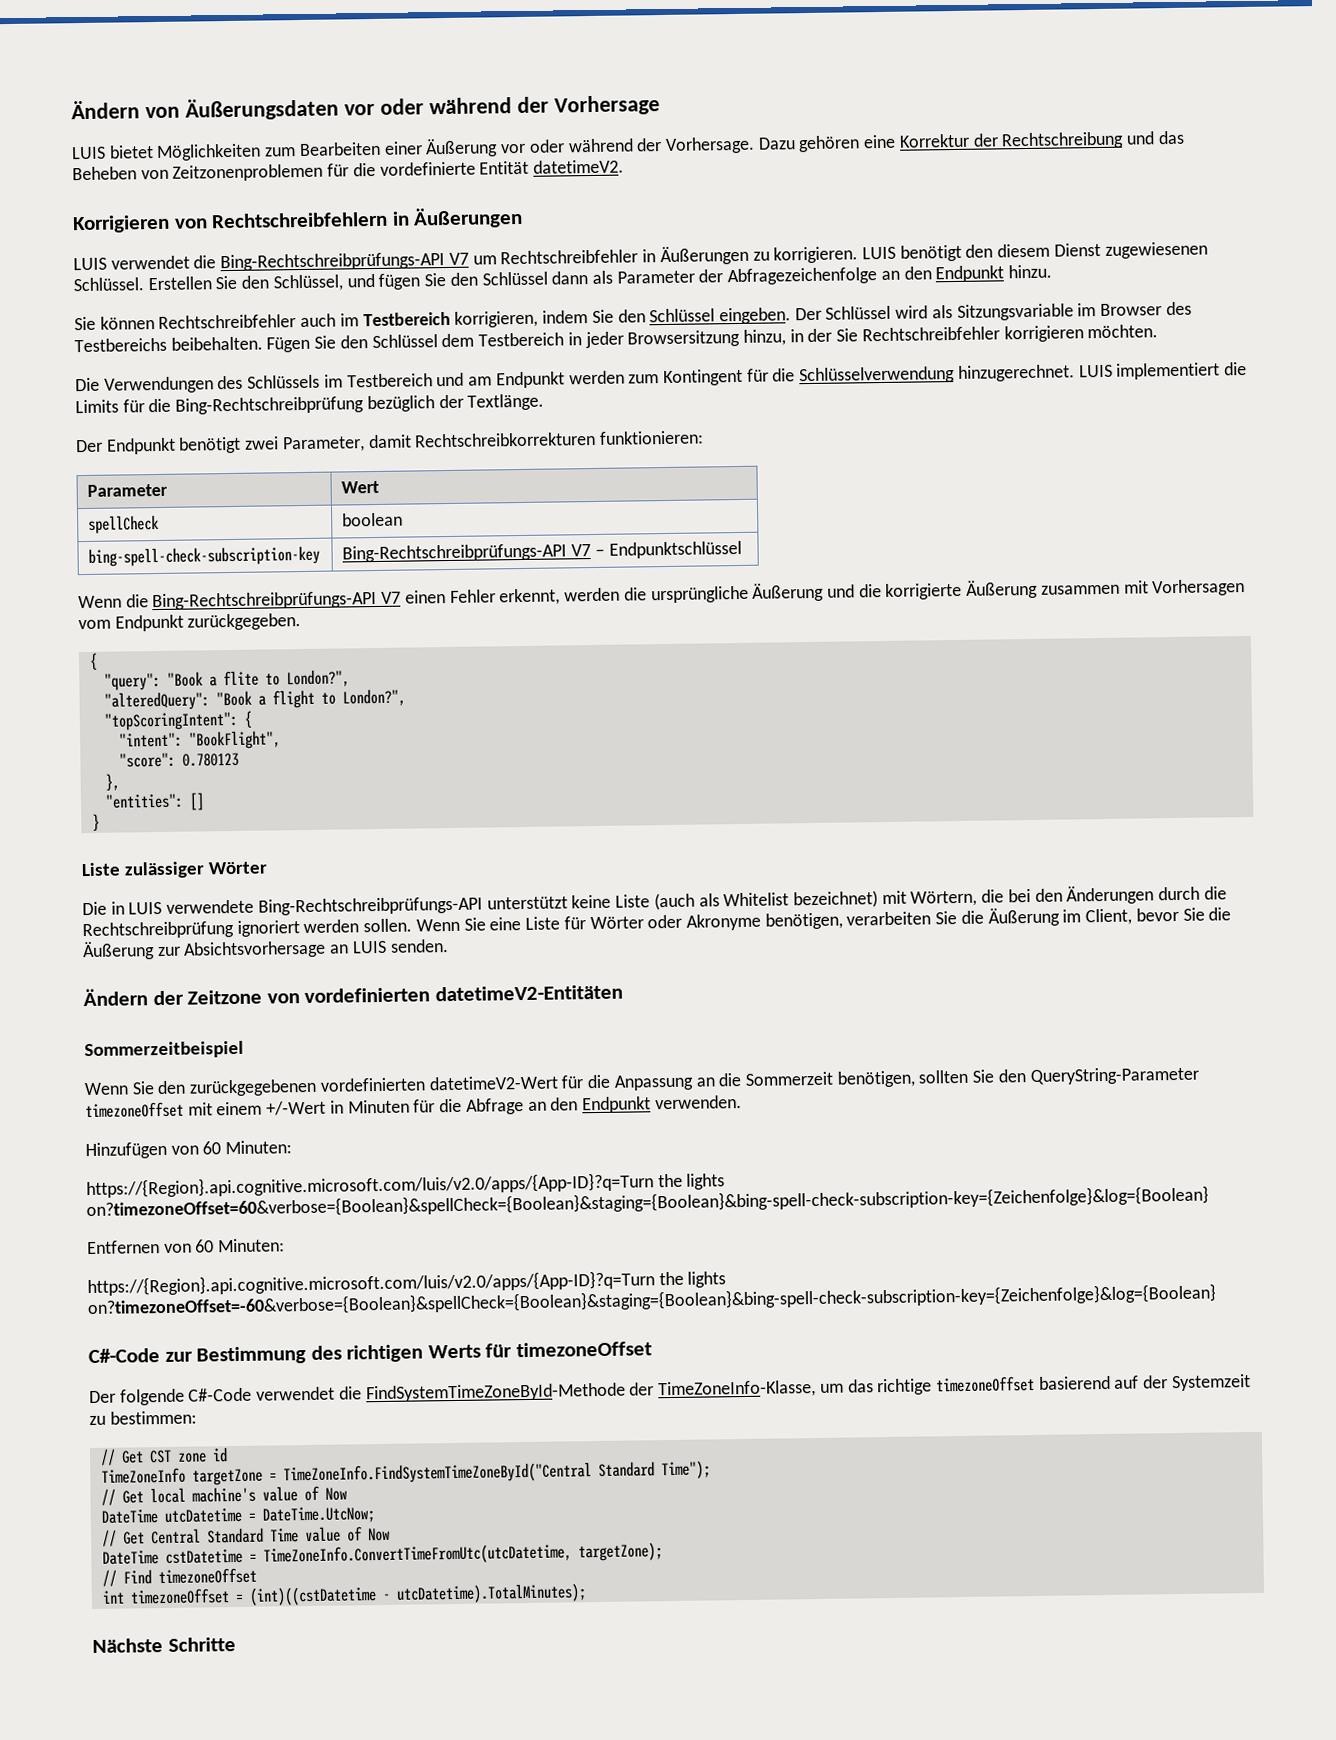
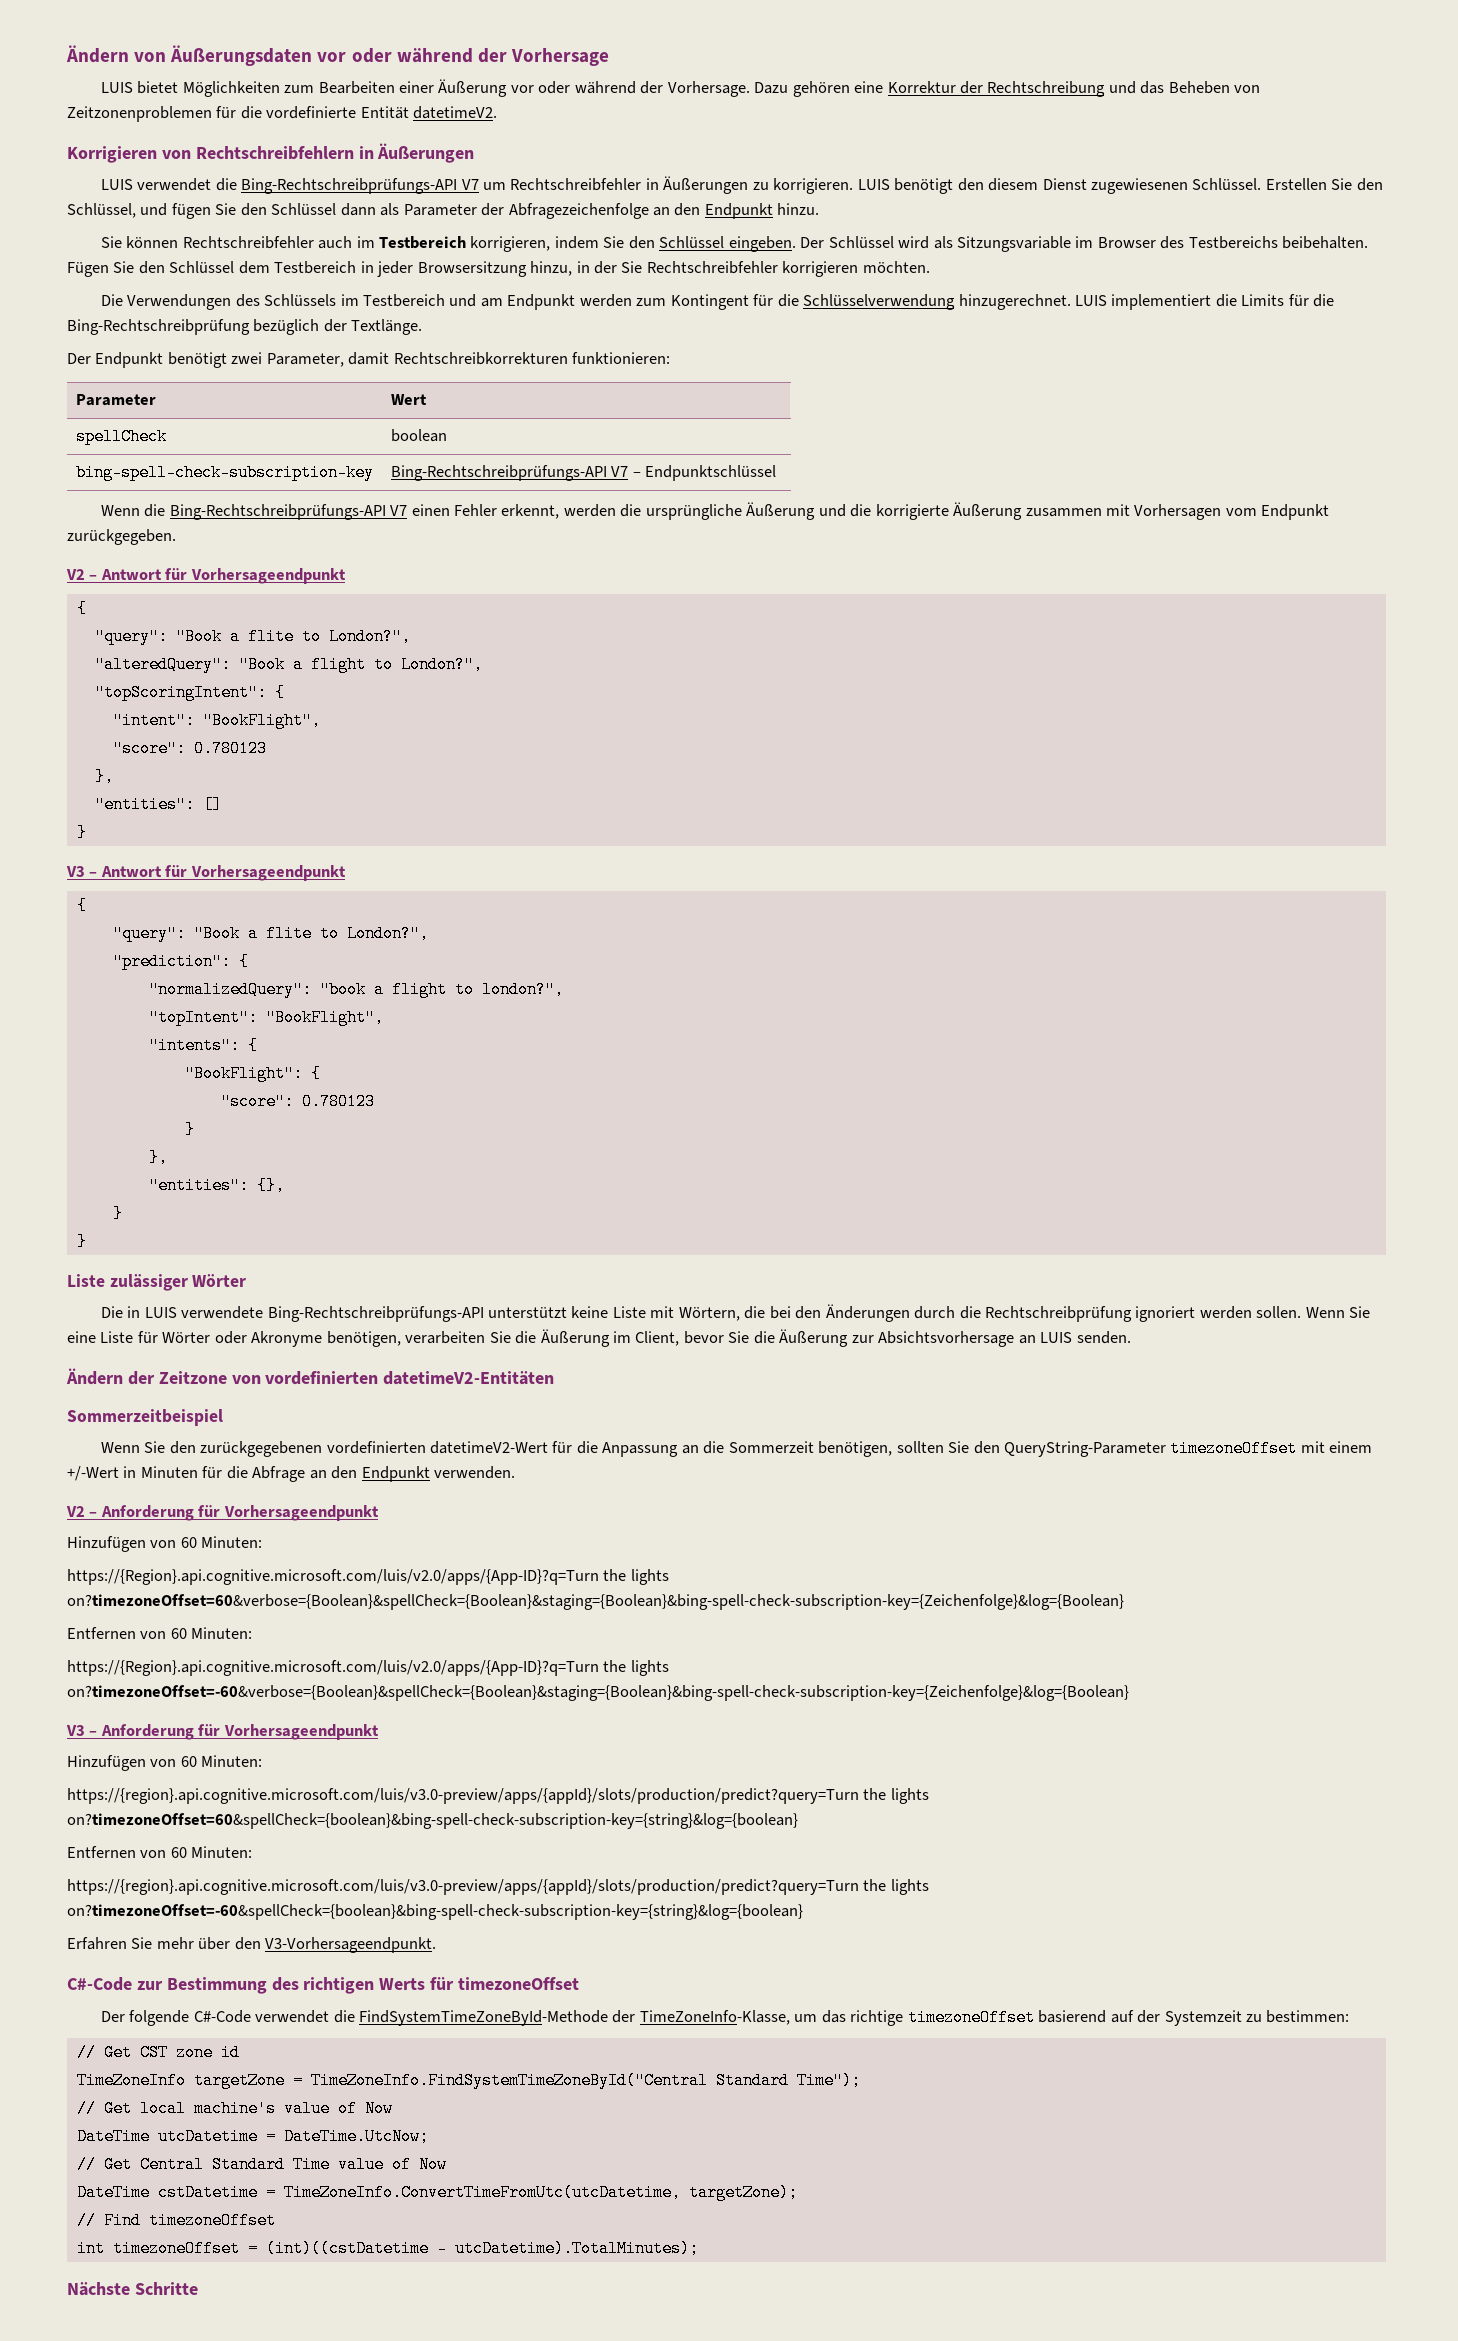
+ V2 – Antwort für Vorhersageendpunkt
+ V3 – Antwort für Vorhersageendpunkt
+ {
+ "query": "Book a flite to London?",
+ "prediction": {
+ "normalizedQuery": "book a flight to london?",
+ "topIntent": "BookFlight",
+ "intents": {
+ "BookFlight": {
+ "score": 0.780123
+ }
+ },
+ "entities": {},
+ }
+ }
- Die in LUIS verwendete Bing-Rechtschreibprüfungs-API unterstützt keine Liste (auch als Whitelist bezeichnet) mit Wörtern, die bei den Änderungen durch die Rechtschreibprüfung ignoriert werden sollen.
+ Die in LUIS verwendete Bing-Rechtschreibprüfungs-API unterstützt keine Liste mit Wörtern, die bei den Änderungen durch die Rechtschreibprüfung ignoriert werden sollen.
+ V2 – Anforderung für Vorhersageendpunkt
+ V3 – Anforderung für Vorhersageendpunkt
+ Hinzufügen von 60 Minuten:
+ https://{region}.api.cognitive.microsoft.com/luis/v3.0-preview/apps/{appId}/slots/production/predict?query=Turn the lights on?timezoneOffset=60&spellCheck={boolean}&bing-spell-check-subscription-key={string}&log={boolean}
+ Entfernen von 60 Minuten:
+ https://{region}.api.cognitive.microsoft.com/luis/v3.0-preview/apps/{appId}/slots/production/predict?query=Turn the lights on?timezoneOffset=-60&spellCheck={boolean}&bing-spell-check-subscription-key={string}&log={boolean}
+ Erfahren Sie mehr über den V3-Vorhersageendpunkt.

